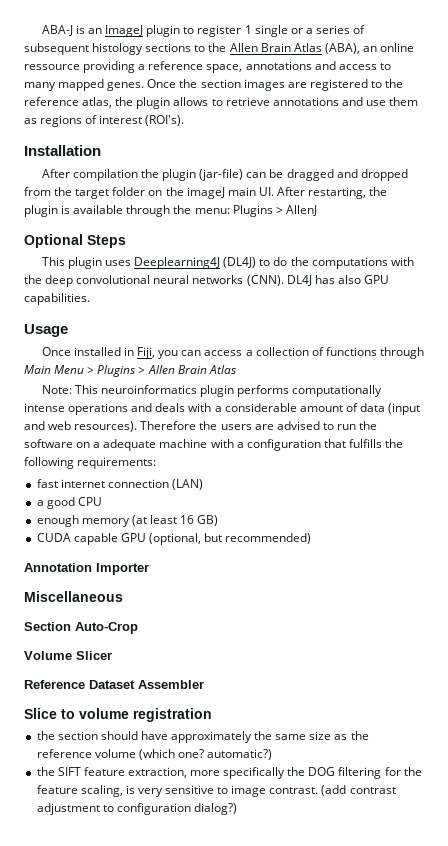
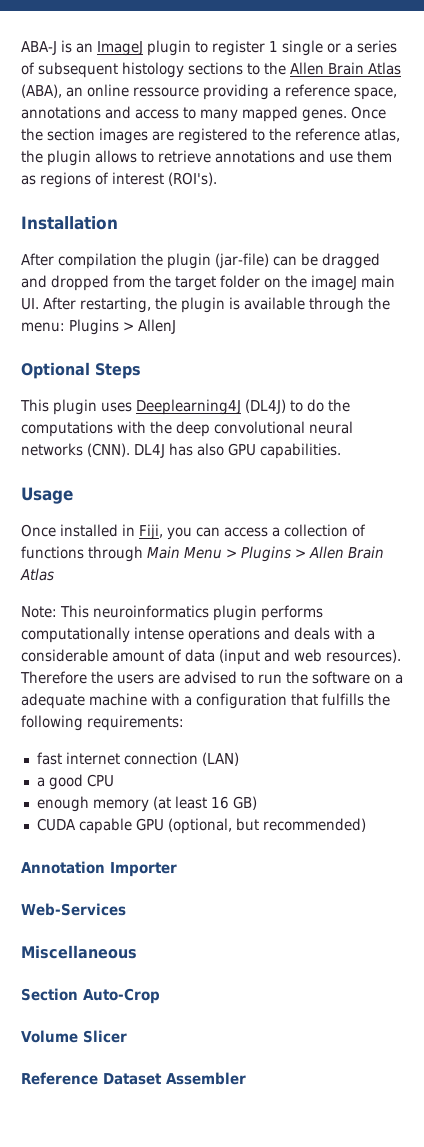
+ Web-Services
- Slice to volume registration
- the section should have approximately the same size as the reference volume (which one? automatic?)
- the SIFT feature extraction, more specifically the DOG filtering for the feature scaling, is very sensitive to image contrast. (add contrast adjustment to configuration dialog?)

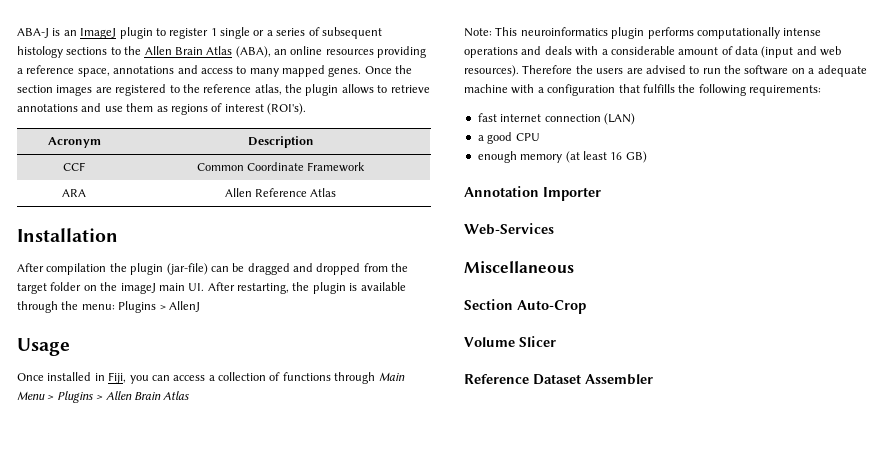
- ABA-J is an ImageJ plugin to register 1 single or a series of subsequent histology sections to the Allen Brain Atlas (ABA), an online ressource providing a reference space, annotations and access to many mapped genes.
+ ABA-J is an ImageJ plugin to register 1 single or a series of subsequent histology sections to the Allen Brain Atlas (ABA), an online resources providing a reference space, annotations and access to many mapped genes.
+ Acronym | Description
+ CCF | Common Coordinate Framework
+ ARA | Allen Reference Atlas
- Optional Steps
- This plugin uses Deeplearning4J (DL4J) to do the computations with the deep convolutional neural networks (CNN). DL4J has also GPU capabilities.
- CUDA capable GPU (optional, but recommended)

